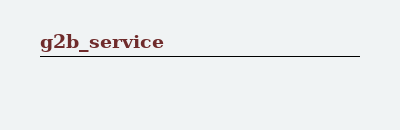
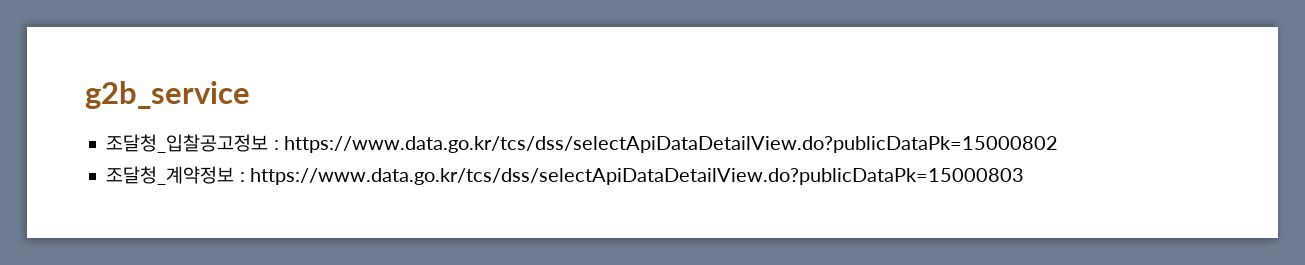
+ 조달청_입찰공고정보 : https://www.data.go.kr/tcs/dss/selectApiDataDetailView.do?publicDataPk=15000802
+ 조달청_계약정보 : https://www.data.go.kr/tcs/dss/selectApiDataDetailView.do?publicDataPk=15000803

